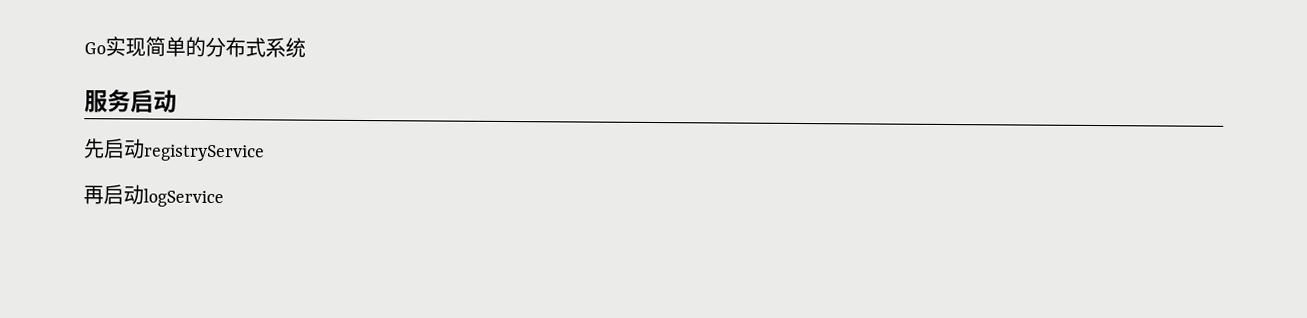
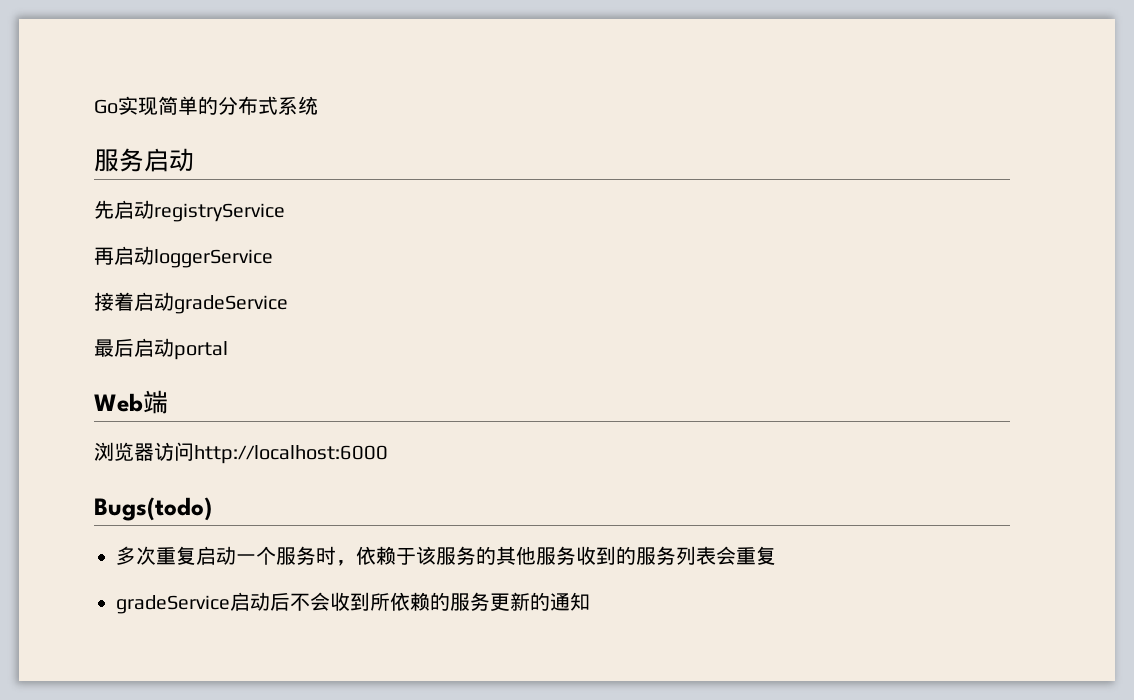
- 再启动logService
+ 再启动loggerService
+ 接着启动gradeService
+ 最后启动portal
+ Web端
+ 浏览器访问http://localhost:6000
+ Bugs(todo)
+ 多次重复启动一个服务时，依赖于该服务的其他服务收到的服务列表会重复
+ gradeService启动后不会收到所依赖的服务更新的通知

